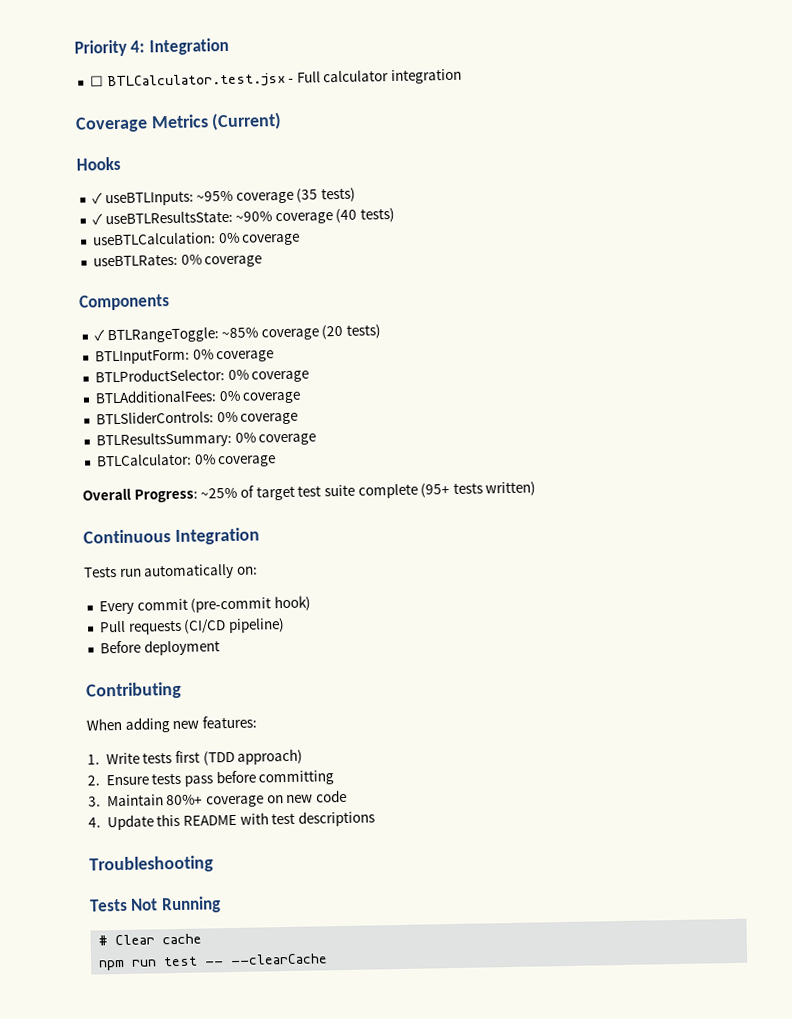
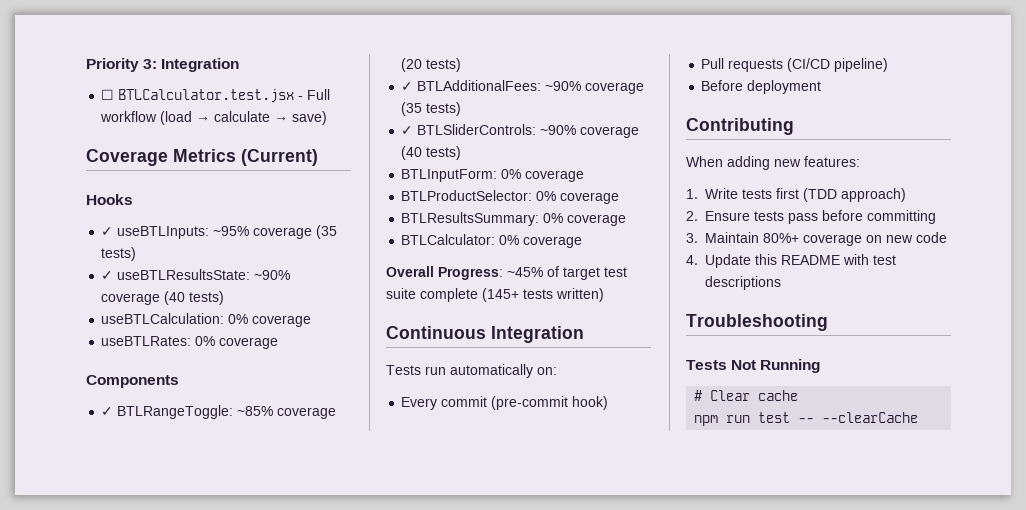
- Priority 4: Integration
+ Priority 3: Integration
- ☐ BTLCalculator.test.jsx - Full calculator integration
+ ☐ BTLCalculator.test.jsx - Full workflow (load → calculate → save)
+ ✓ BTLAdditionalFees: ~90% coverage (35 tests)
+ ✓ BTLSliderControls: ~90% coverage (40 tests)
- BTLAdditionalFees: 0% coverage
- BTLSliderControls: 0% coverage
- Overall Progress: ~25% of target test suite complete (95+ tests written)
+ Overall Progress: ~45% of target test suite complete (145+ tests written)

